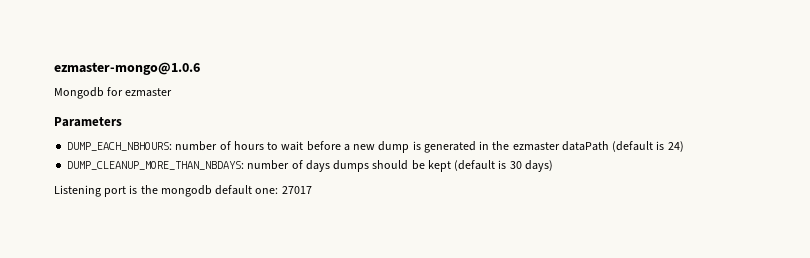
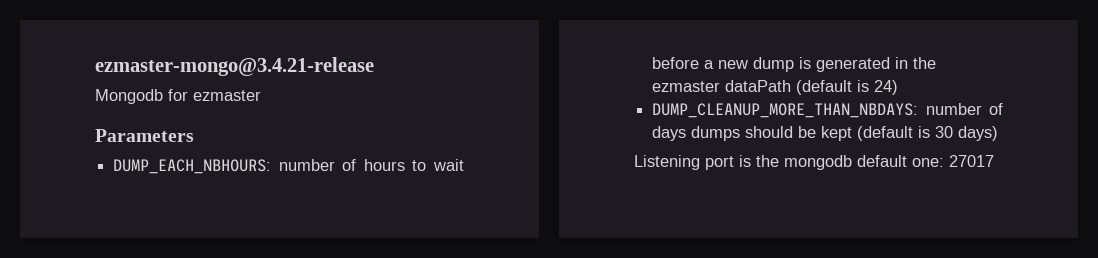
- ezmaster-mongo@1.0.6
+ ezmaster-mongo@3.4.21-release

